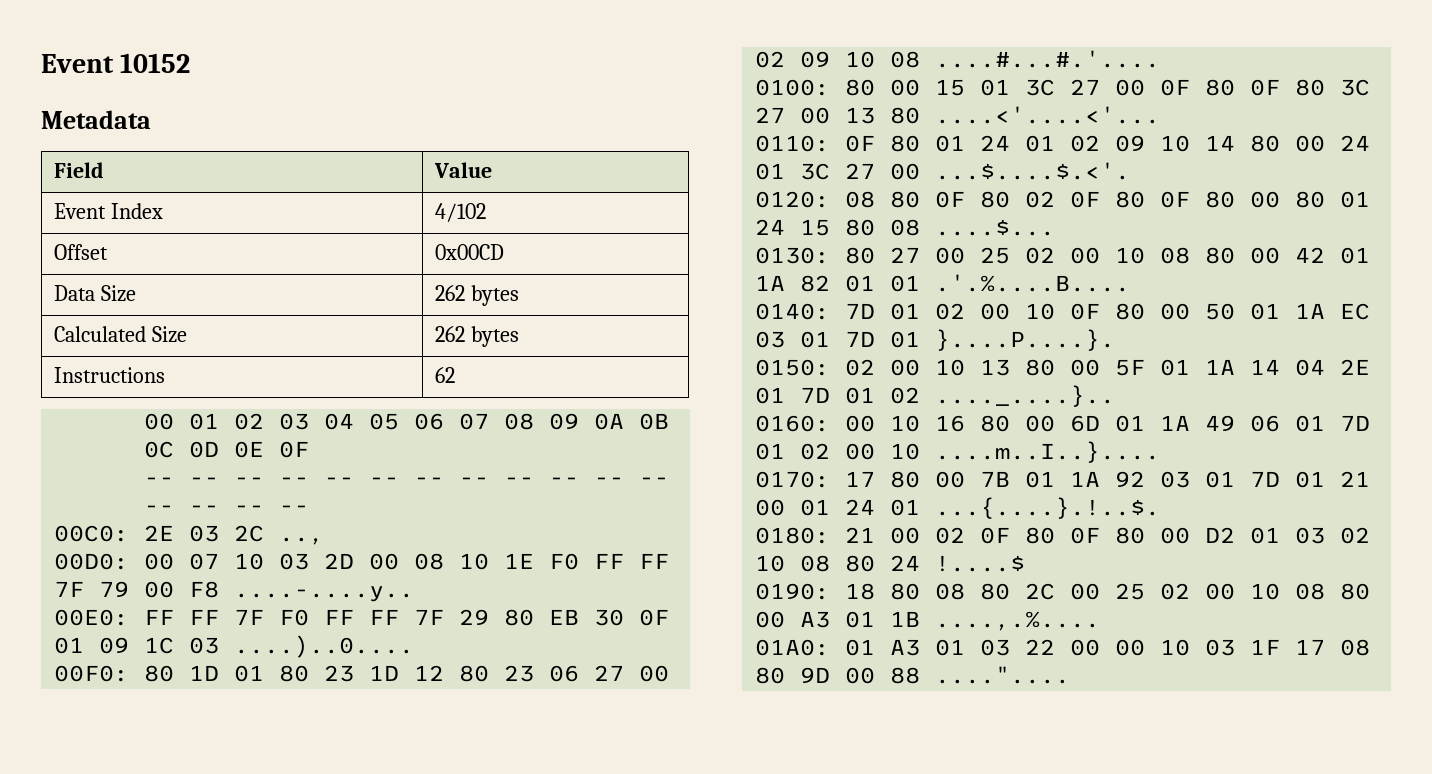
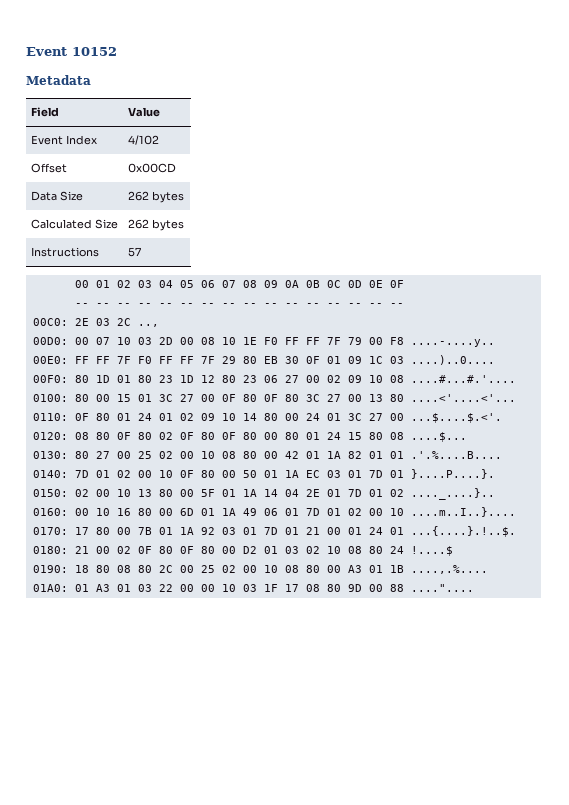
- Instructions | 62
+ Instructions | 57

